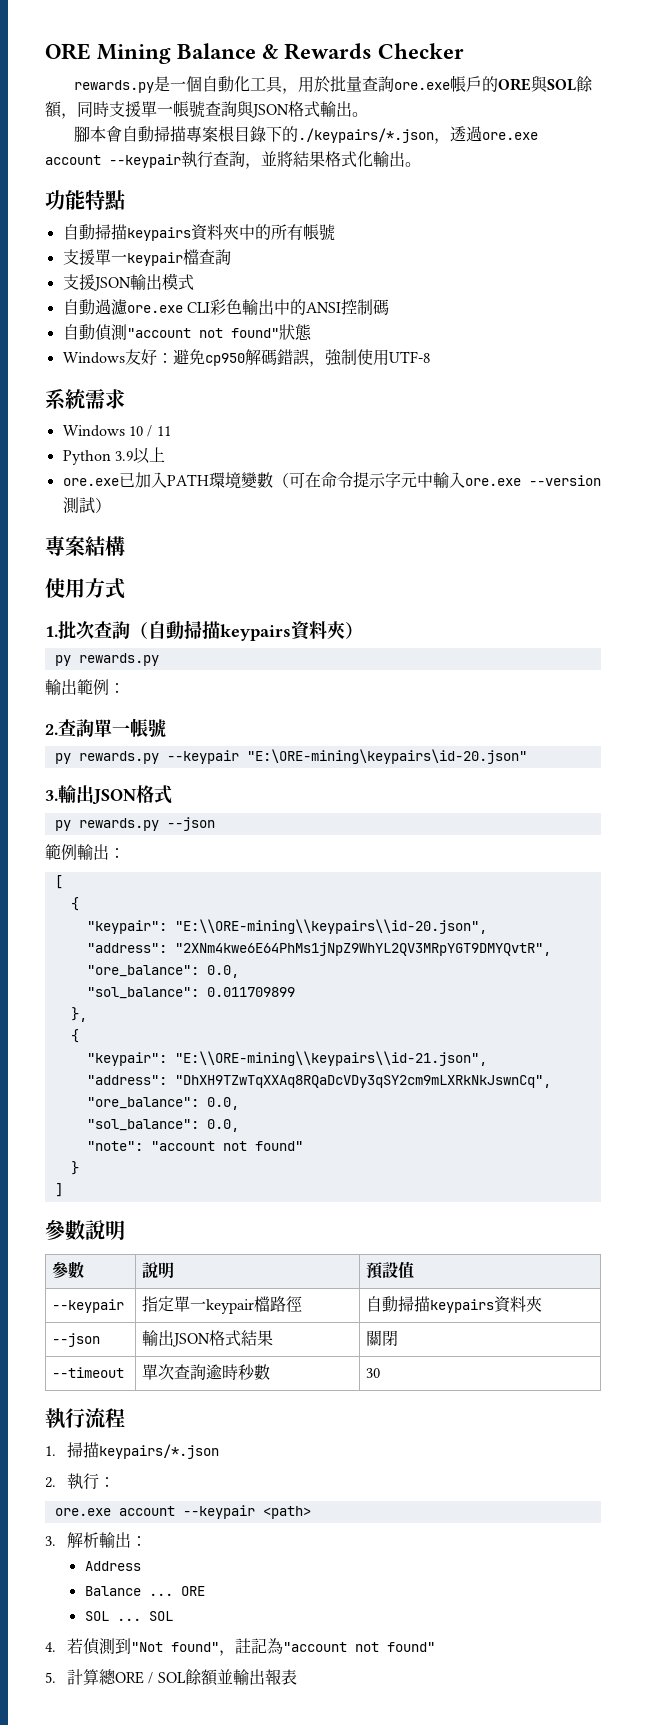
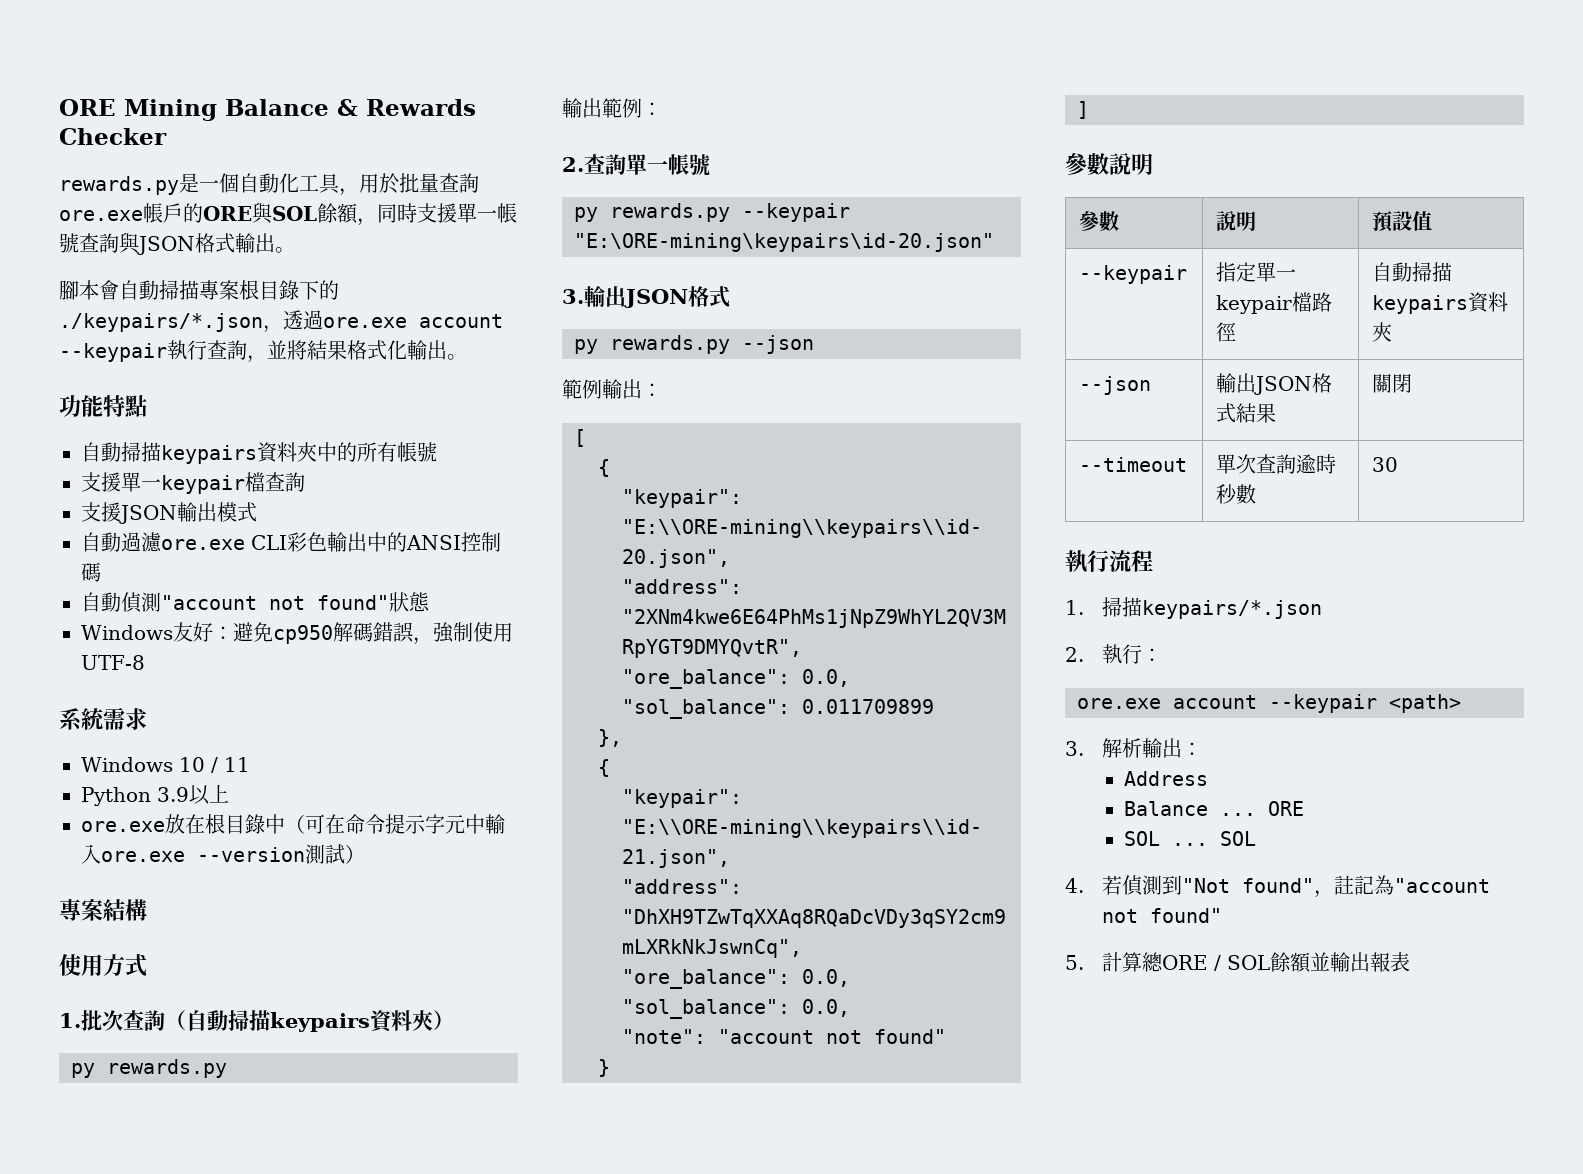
- ore.exe已加入PATH環境變數（可在命令提示字元中輸入ore.exe --version測試）
+ ore.exe放在根目錄中（可在命令提示字元中輸入ore.exe --version測試）

